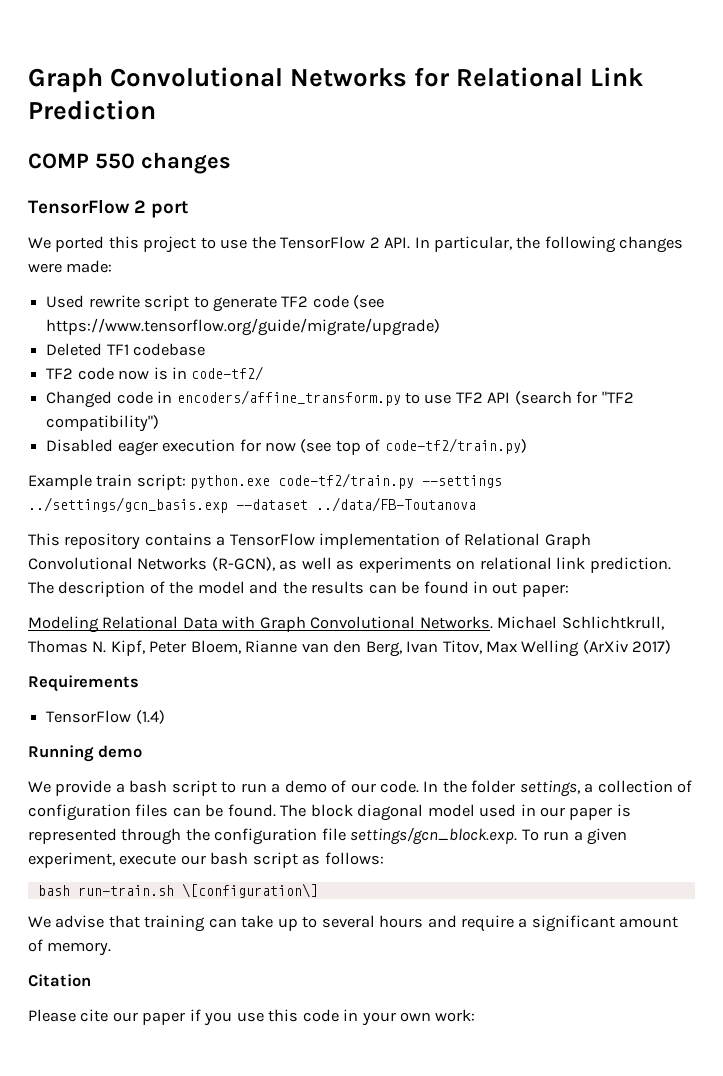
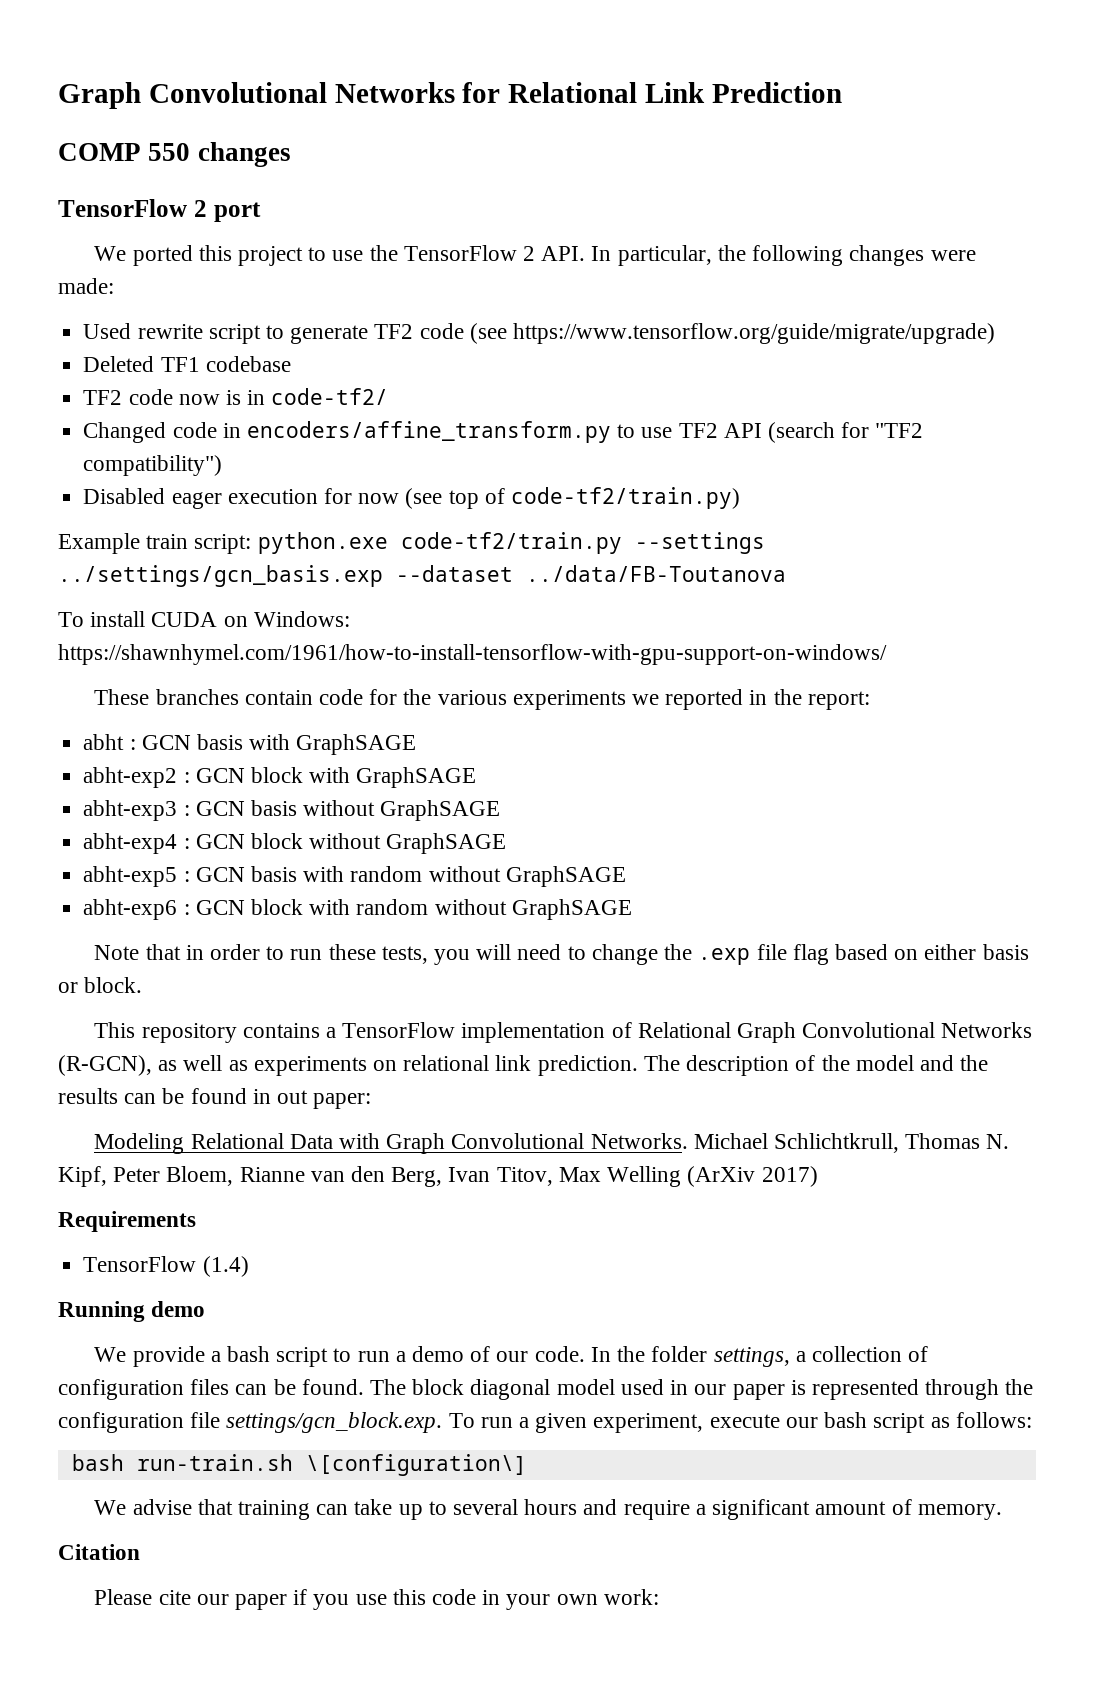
+ To install CUDA on Windows: https://shawnhymel.com/1961/how-to-install-tensorflow-with-gpu-support-on-windows/
+ These branches contain code for the various experiments we reported in the report:
+ abht : GCN basis with GraphSAGE
+ abht-exp2 : GCN block with GraphSAGE
+ abht-exp3 : GCN basis without GraphSAGE
+ abht-exp4 : GCN block without GraphSAGE
+ abht-exp5 : GCN basis with random without GraphSAGE
+ abht-exp6 : GCN block with random without GraphSAGE
+ Note that in order to run these tests, you will need to change the .exp file flag based on either basis or block.

